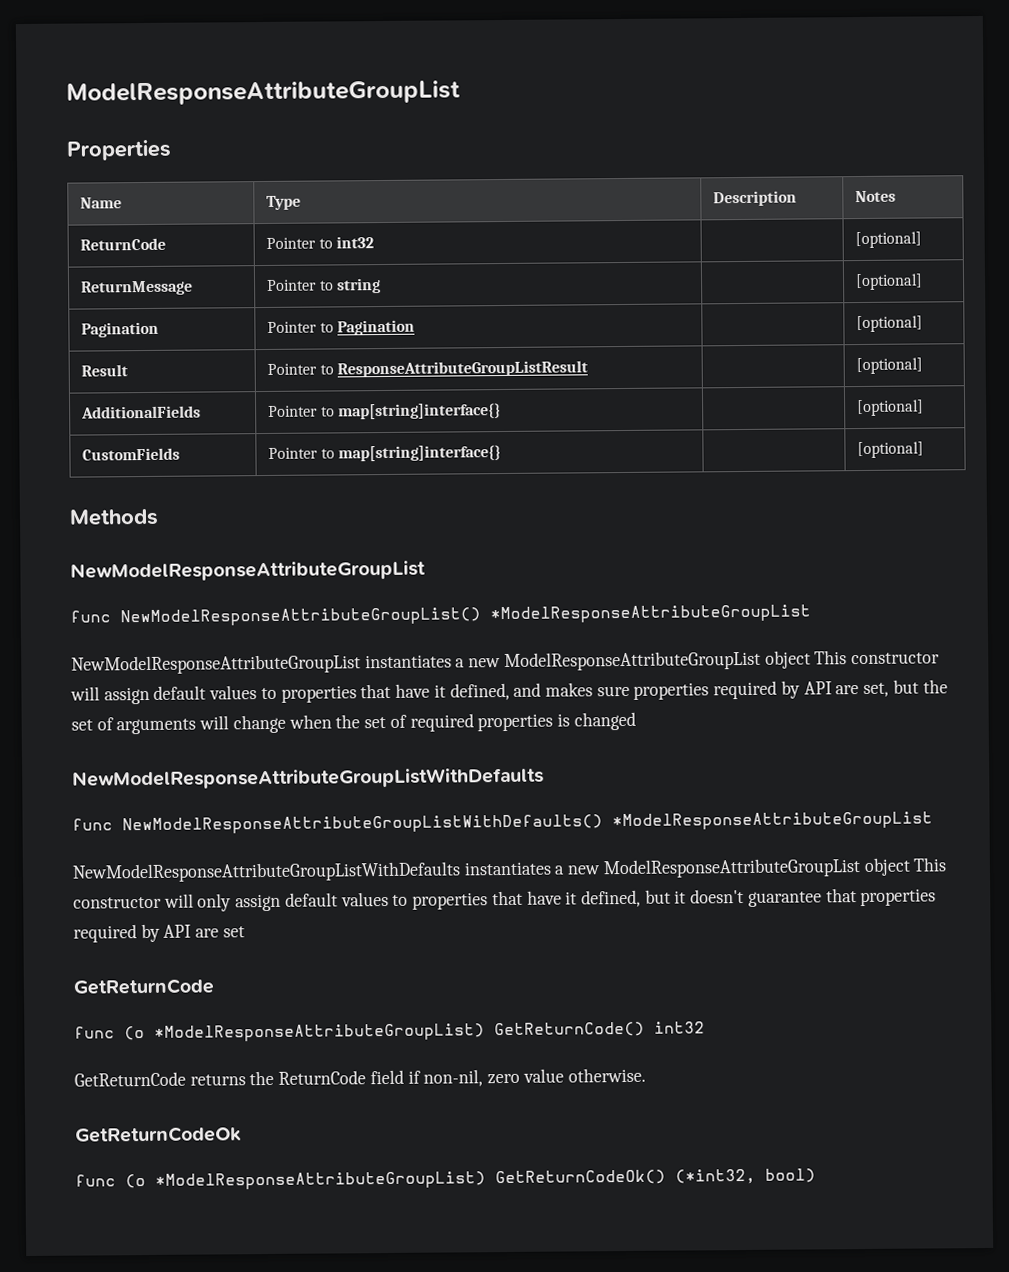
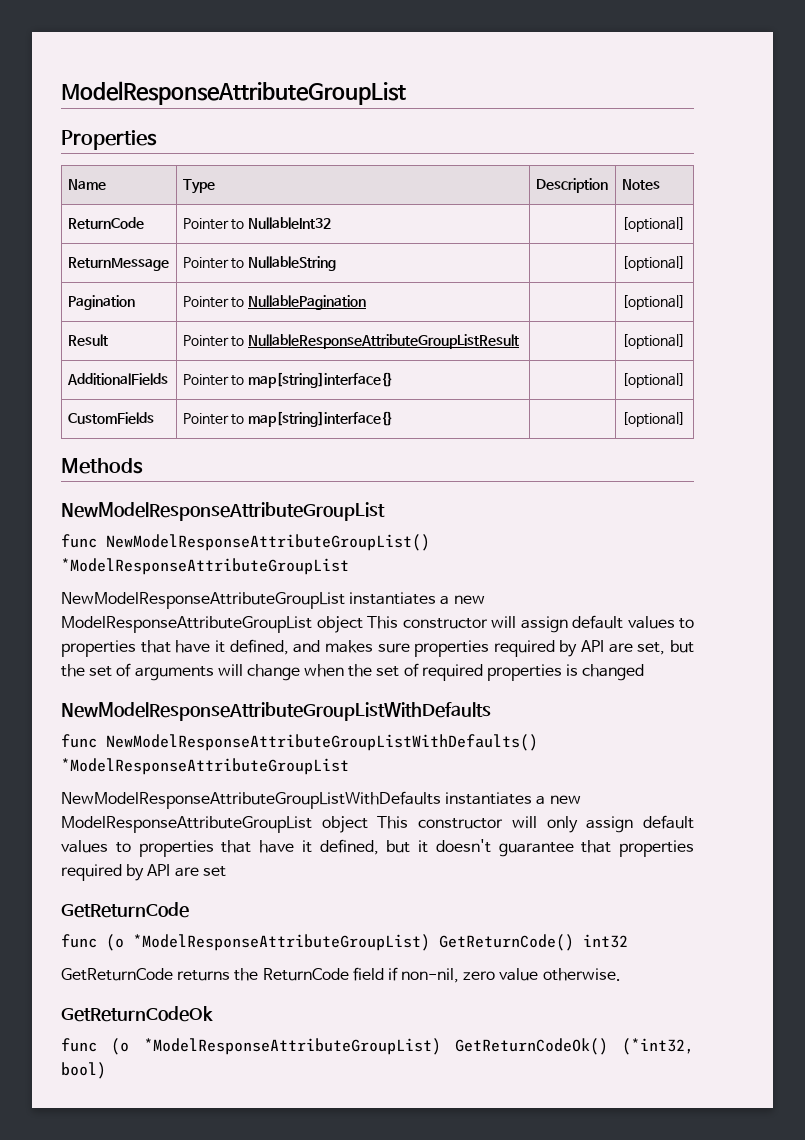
- ReturnCode | Pointer to int32 | | [optional]
+ ReturnCode | Pointer to NullableInt32 | | [optional]
- ReturnMessage | Pointer to string | | [optional]
+ ReturnMessage | Pointer to NullableString | | [optional]
- Pagination | Pointer to Pagination | | [optional]
+ Pagination | Pointer to NullablePagination | | [optional]
- Result | Pointer to ResponseAttributeGroupListResult | | [optional]
+ Result | Pointer to NullableResponseAttributeGroupListResult | | [optional]

